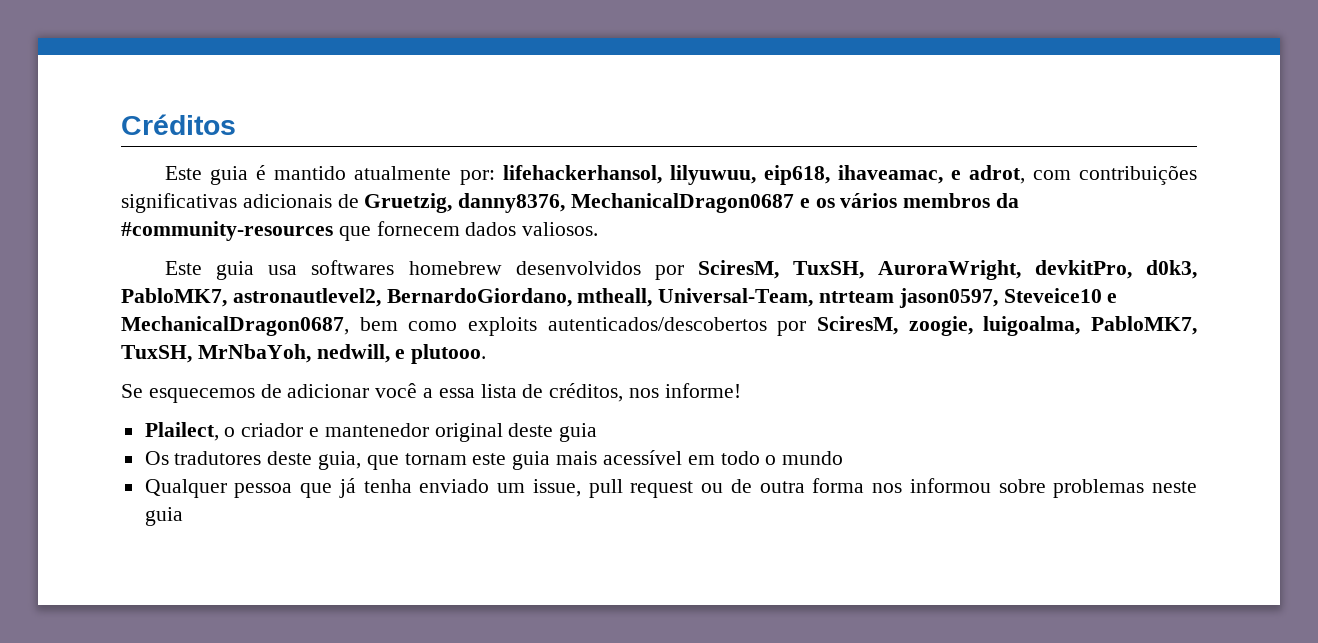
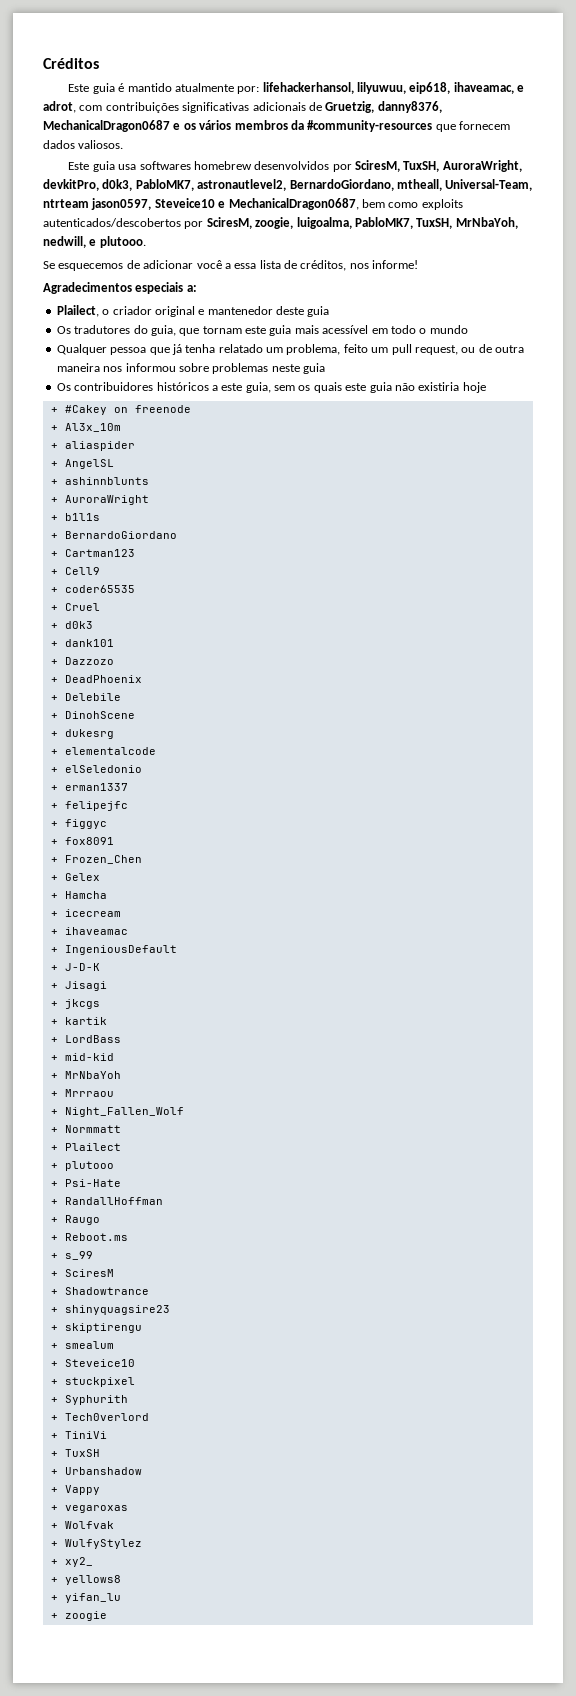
+ Agradecimentos especiais a:
- Plailect, o criador e mantenedor original deste guia
+ Plailect, o criador original e mantenedor deste guia
- Os tradutores deste guia, que tornam este guia mais acessível em todo o mundo
+ Os tradutores do guia, que tornam este guia mais acessível em todo o mundo
- Qualquer pessoa que já tenha enviado um issue, pull request ou de outra forma nos informou sobre problemas neste guia
+ Qualquer pessoa que já tenha relatado um problema, feito um pull request, ou de outra maneira nos informou sobre problemas neste guia
+ Os contribuidores históricos a este guia, sem os quais este guia não existiria hoje
+ + #Cakey on freenode
+ + Al3x_10m
+ + aliaspider
+ + AngelSL
+ + ashinnblunts
+ + AuroraWright
+ + b1l1s
+ + BernardoGiordano
+ + Cartman123
+ + Cell9
+ + coder65535
+ + Cruel
+ + d0k3
+ + dank101
+ + Dazzozo
+ + DeadPhoenix
+ + Delebile
+ + DinohScene
+ + dukesrg
+ + elementalcode
+ + elSeledonio
+ + erman1337
+ + felipejfc
+ + figgyc
+ + fox8091
+ + Frozen_Chen
+ + Gelex
+ + Hamcha
+ + icecream
+ + ihaveamac
+ + IngeniousDefault
+ + J-D-K
+ + Jisagi
+ + jkcgs
+ + kartik
+ + LordBass
+ + mid-kid
+ + MrNbaYoh
+ + Mrrraou
+ + Night_Fallen_Wolf
+ + Normmatt
+ + Plailect
+ + plutooo
+ + Psi-Hate
+ + RandallHoffman
+ + Raugo
+ + Reboot.ms
+ + s_99
+ + SciresM
+ + Shadowtrance
+ + shinyquagsire23
+ + skiptirengu
+ + smealum
+ + Steveice10
+ + stuckpixel
+ + Syphurith
+ + Tech0verlord
+ + TiniVi
+ + TuxSH
+ + Urbanshadow
+ + Vappy
+ + vegaroxas
+ + Wolfvak
+ + WulfyStylez
+ + xy2_
+ + yellows8
+ + yifan_lu
+ + zoogie

